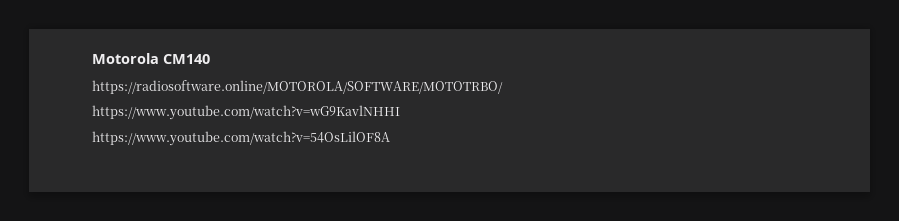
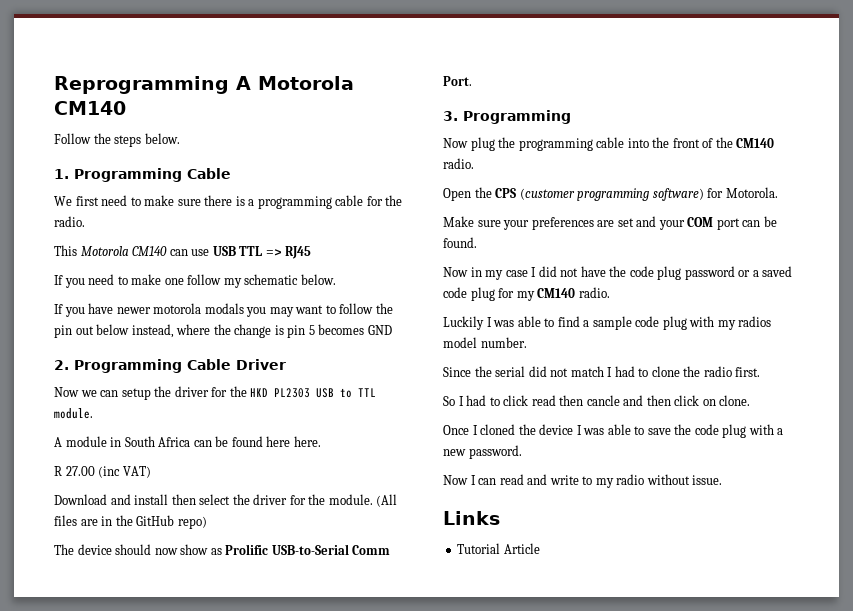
- Motorola CM140
+ Reprogramming A Motorola CM140
- https://radiosoftware.online/MOTOROLA/SOFTWARE/MOTOTRBO/
- https://www.youtube.com/watch?v=wG9KavlNHHI
- https://www.youtube.com/watch?v=54OsLilOF8A
+ Follow the steps below.
+ 1. Programming Cable
+ We first need to make sure there is a programming cable for the radio.
+ This Motorola CM140 can use USB TTL => RJ45
+ If you need to make one follow my schematic below.
+ If you have newer motorola modals you may want to follow the pin out below instead, where the change is pin 5 becomes GND
+ 2. Programming Cable Driver
+ Now we can setup the driver for the HKD PL2303 USB to TTL module.
+ A module in South Africa can be found here here.
+ R 27.00 (inc VAT)
+ Download and install then select the driver for the module. (All files are in the GitHub repo)
+ The device should now show as Prolific USB-to-Serial Comm Port.
+ 3. Programming
+ Now plug the programming cable into the front of the CM140 radio.
+ Open the CPS (customer programming software) for Motorola.
+ Make sure your preferences are set and your COM port can be found.
+ Now in my case I did not have the code plug password or a saved code plug for my CM140 radio.
+ Luckily I was able to find a sample code plug with my radios model number.
+ Since the serial did not match I had to clone the radio first.
+ So I had to click read then cancle and then click on clone.
+ Once I cloned the device I was able to save the code plug with a new password.
+ Now I can read and write to my radio without issue.
+ Links
+ Tutorial Article

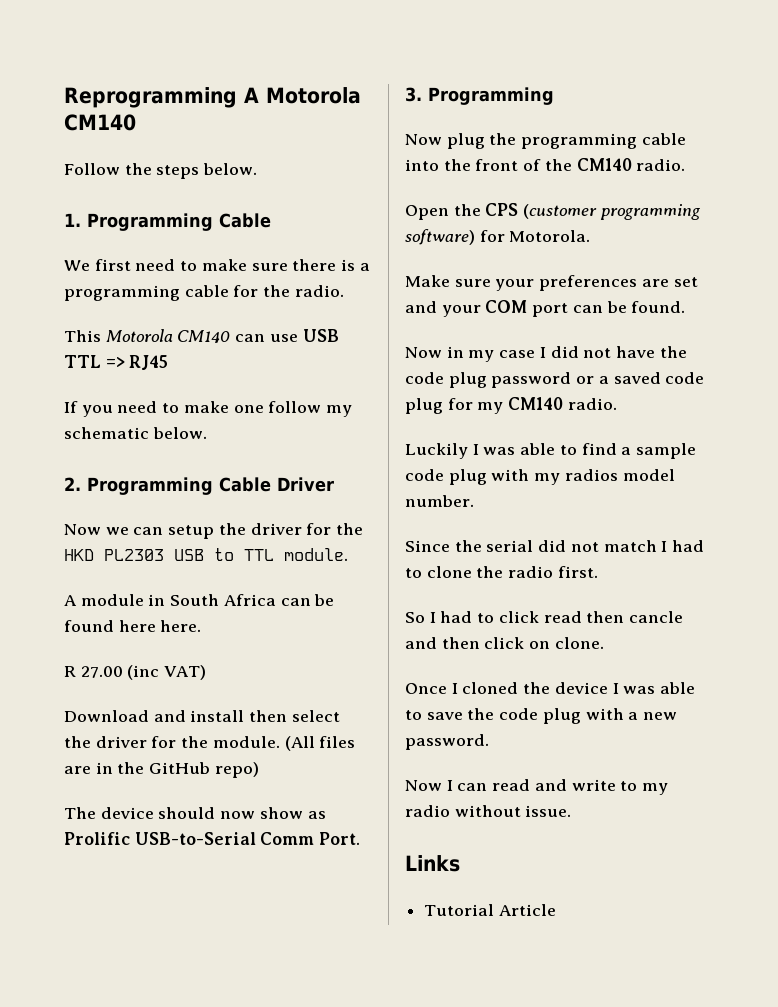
- If you have newer motorola modals you may want to follow the pin out below instead, where the change is pin 5 becomes GND

